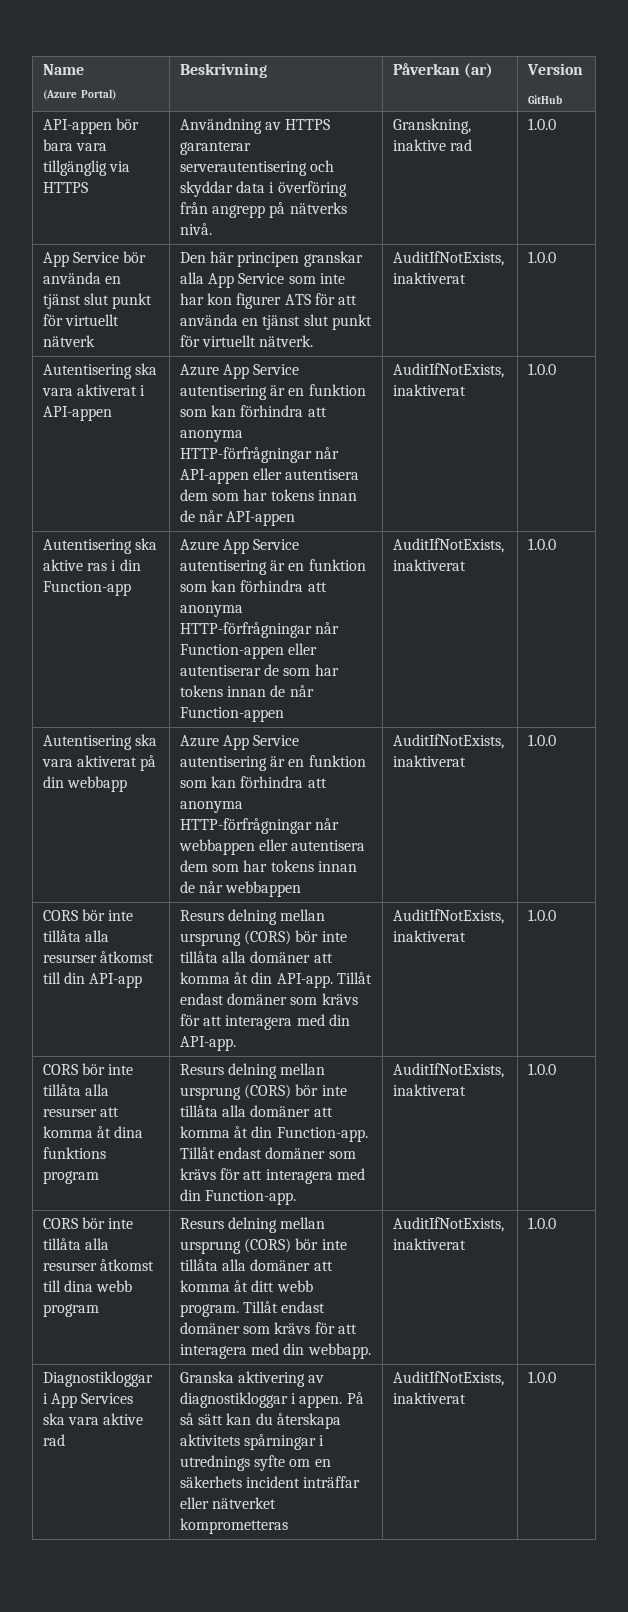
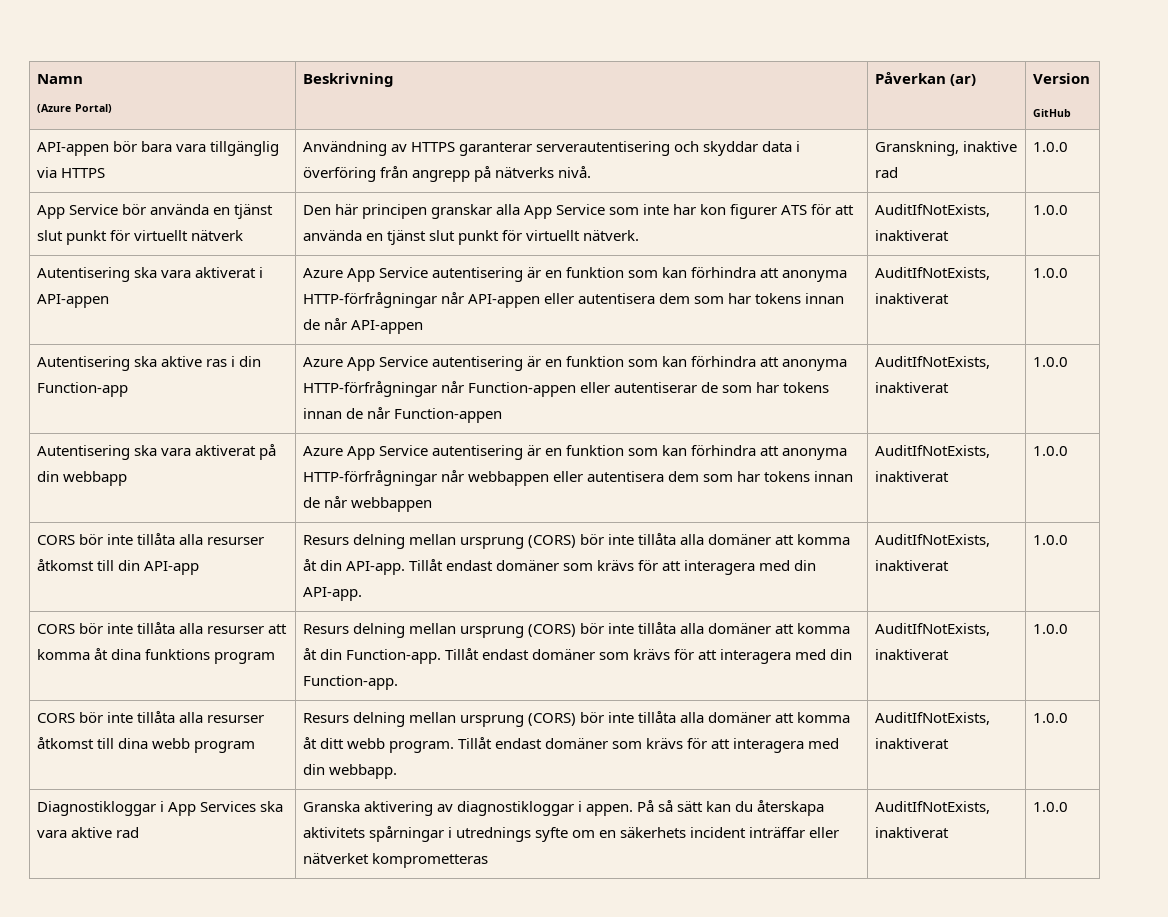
- Name
+ Namn

